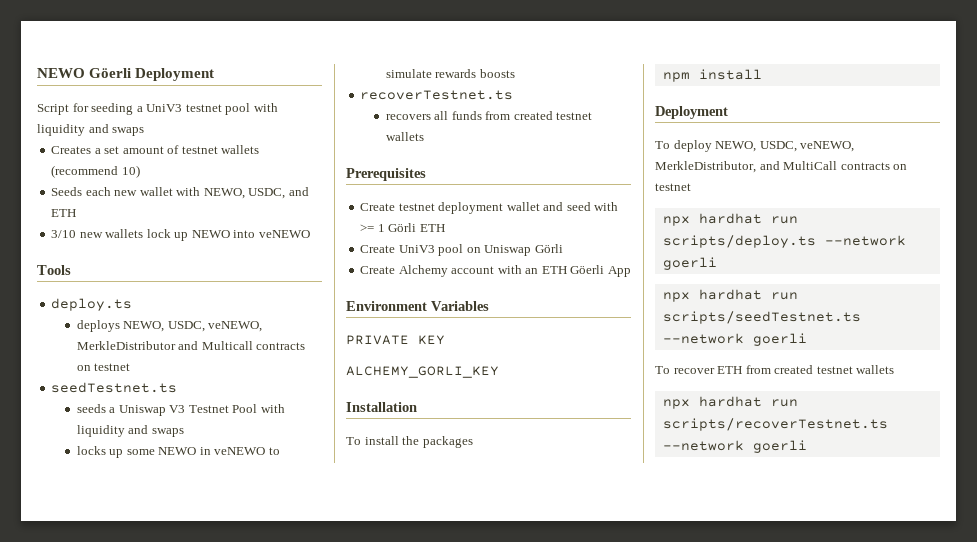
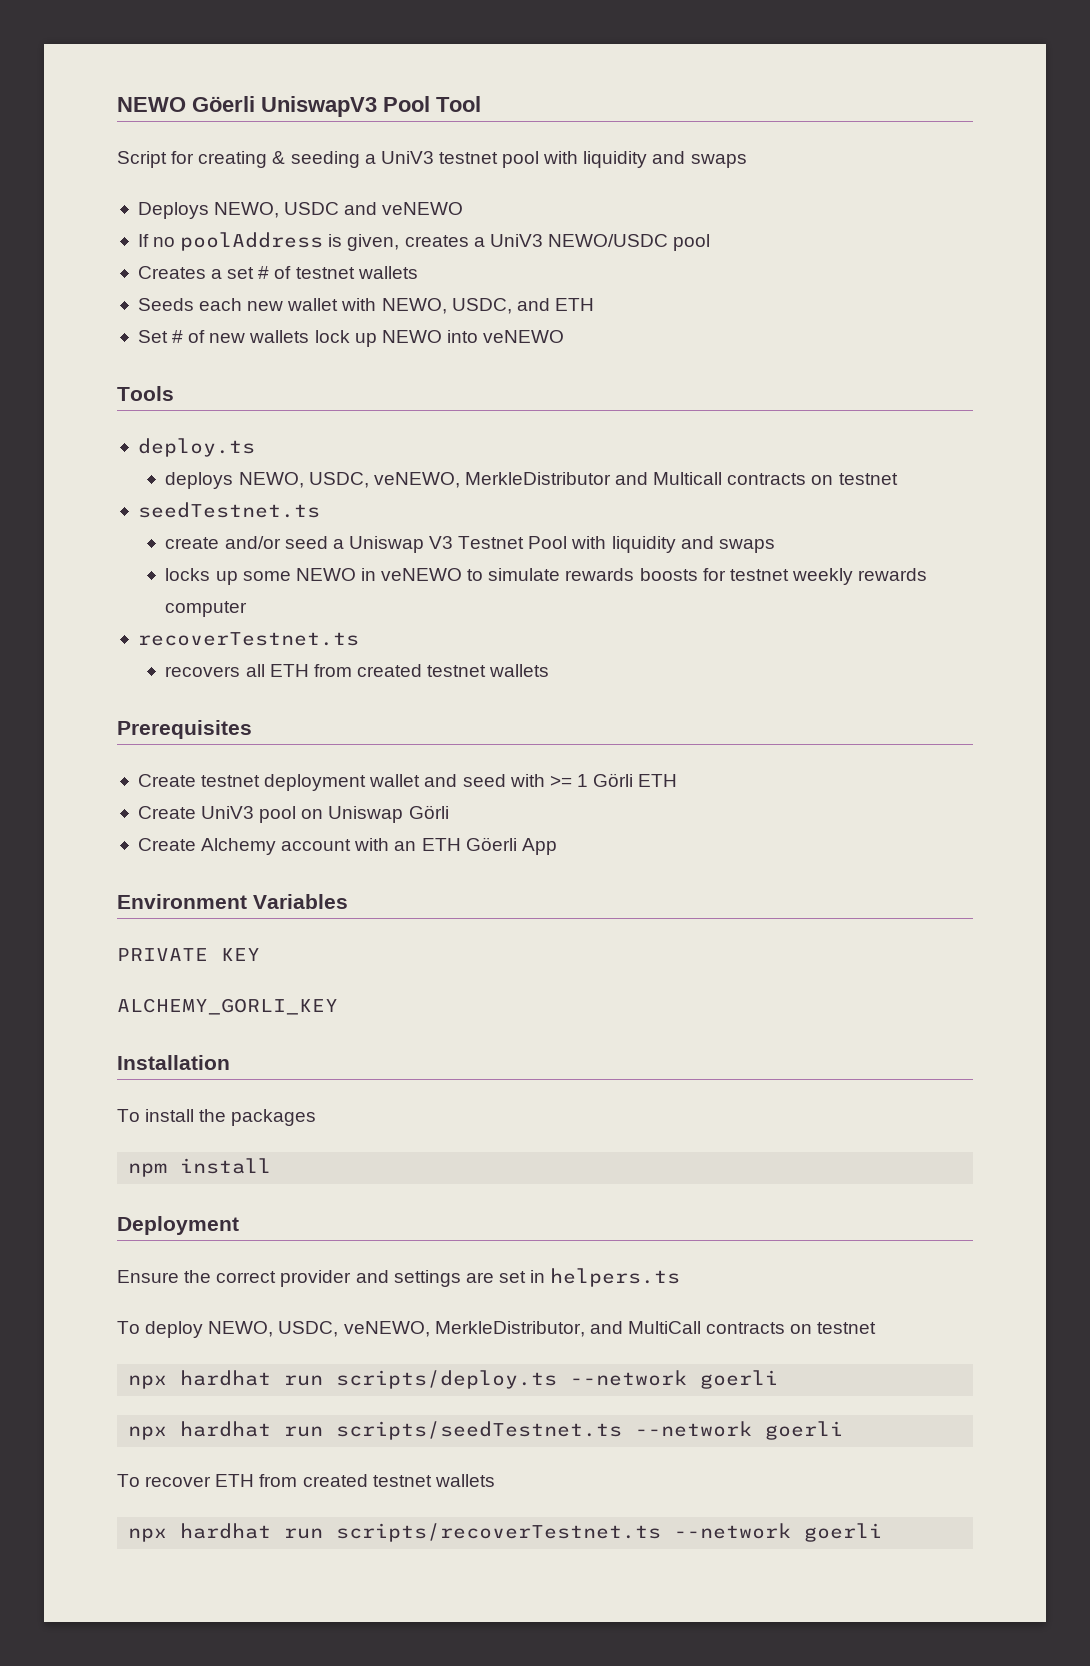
- NEWO Göerli Deployment
+ NEWO Göerli UniswapV3 Pool Tool
- Script for seeding a UniV3 testnet pool with liquidity and swaps
+ Script for creating & seeding a UniV3 testnet pool with liquidity and swaps
+ Deploys NEWO, USDC and veNEWO
+ If no poolAddress is given, creates a UniV3 NEWO/USDC pool
- Creates a set amount of testnet wallets (recommend 10)
+ Creates a set # of testnet wallets
- 3/10 new wallets lock up NEWO into veNEWO
+ Set # of new wallets lock up NEWO into veNEWO
- seeds a Uniswap V3 Testnet Pool with liquidity and swaps
+ create and/or seed a Uniswap V3 Testnet Pool with liquidity and swaps
- locks up some NEWO in veNEWO to simulate rewards boosts
+ locks up some NEWO in veNEWO to simulate rewards boosts for testnet weekly rewards computer
- recovers all funds from created testnet wallets
+ recovers all ETH from created testnet wallets
+ Ensure the correct provider and settings are set in helpers.ts

